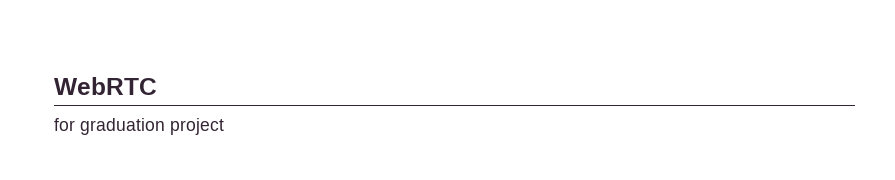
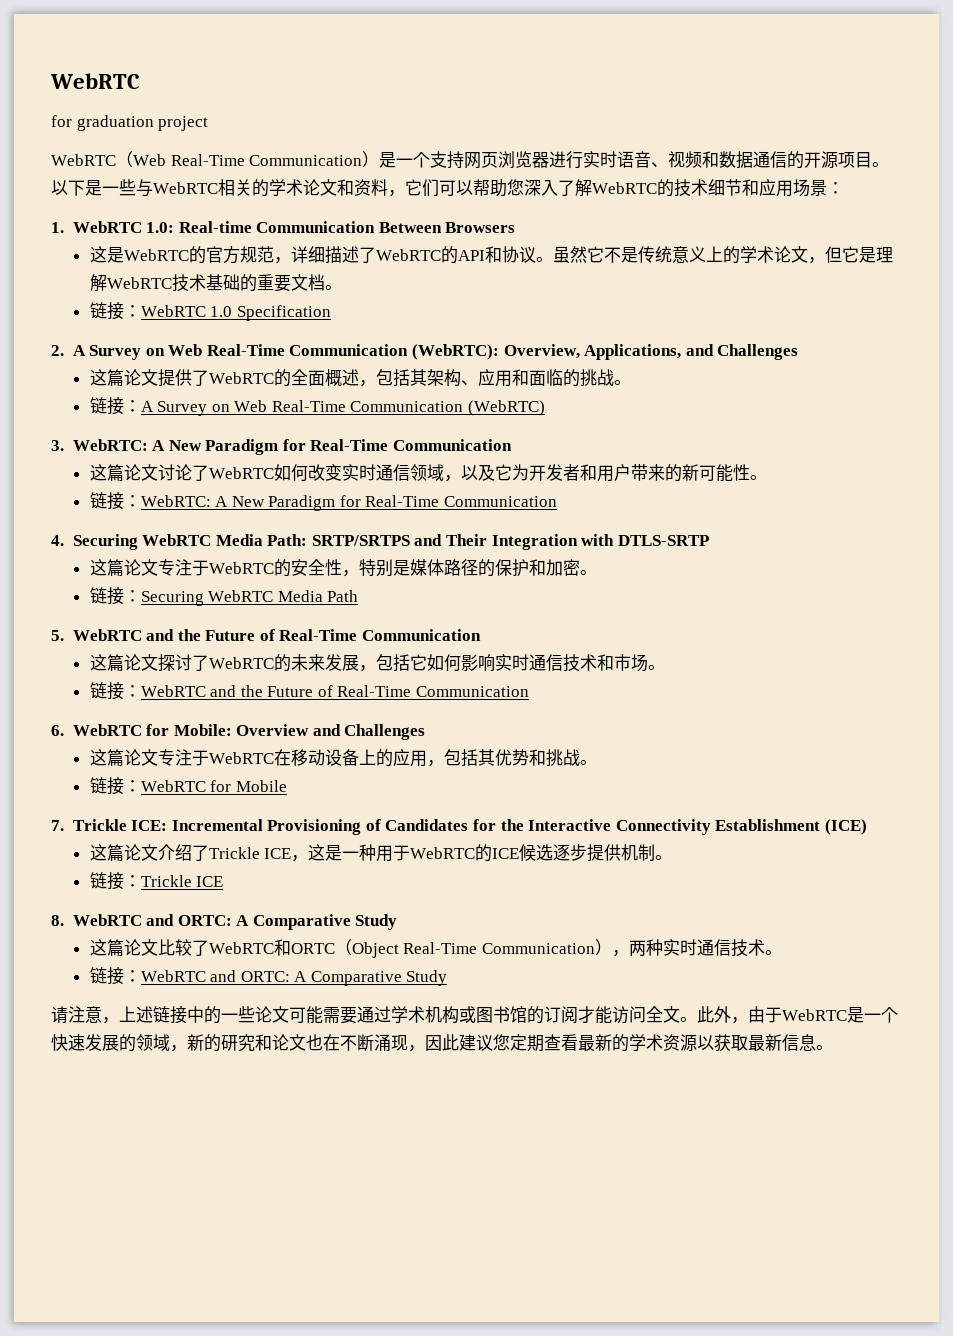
+ WebRTC（Web Real-Time Communication）是一个支持网页浏览器进行实时语音、视频和数据通信的开源项目。以下是一些与WebRTC相关的学术论文和资料，它们可以帮助您深入了解WebRTC的技术细节和应用场景：
+ 1. WebRTC 1.0: Real-time Communication Between Browsers
+ 这是WebRTC的官方规范，详细描述了WebRTC的API和协议。虽然它不是传统意义上的学术论文，但它是理解WebRTC技术基础的重要文档。
+ 链接：WebRTC 1.0 Specification
+ 2. A Survey on Web Real-Time Communication (WebRTC): Overview, Applications, and Challenges
+ 这篇论文提供了WebRTC的全面概述，包括其架构、应用和面临的挑战。
+ 链接：A Survey on Web Real-Time Communication (WebRTC)
+ 3. WebRTC: A New Paradigm for Real-Time Communication
+ 这篇论文讨论了WebRTC如何改变实时通信领域，以及它为开发者和用户带来的新可能性。
+ 链接：WebRTC: A New Paradigm for Real-Time Communication
+ 4. Securing WebRTC Media Path: SRTP/SRTPS and Their Integration with DTLS-SRTP
+ 这篇论文专注于WebRTC的安全性，特别是媒体路径的保护和加密。
+ 链接：Securing WebRTC Media Path
+ 5. WebRTC and the Future of Real-Time Communication
+ 这篇论文探讨了WebRTC的未来发展，包括它如何影响实时通信技术和市场。
+ 链接：WebRTC and the Future of Real-Time Communication
+ 6. WebRTC for Mobile: Overview and Challenges
+ 这篇论文专注于WebRTC在移动设备上的应用，包括其优势和挑战。
+ 链接：WebRTC for Mobile
+ 7. Trickle ICE: Incremental Provisioning of Candidates for the Interactive Connectivity Establishment (ICE)
+ 这篇论文介绍了Trickle ICE，这是一种用于WebRTC的ICE候选逐步提供机制。
+ 链接：Trickle ICE
+ 8. WebRTC and ORTC: A Comparative Study
+ 这篇论文比较了WebRTC和ORTC（Object Real-Time Communication），两种实时通信技术。
+ 链接：WebRTC and ORTC: A Comparative Study
+ 请注意，上述链接中的一些论文可能需要通过学术机构或图书馆的订阅才能访问全文。此外，由于WebRTC是一个快速发展的领域，新的研究和论文也在不断涌现，因此建议您定期查看最新的学术资源以获取最新信息。

